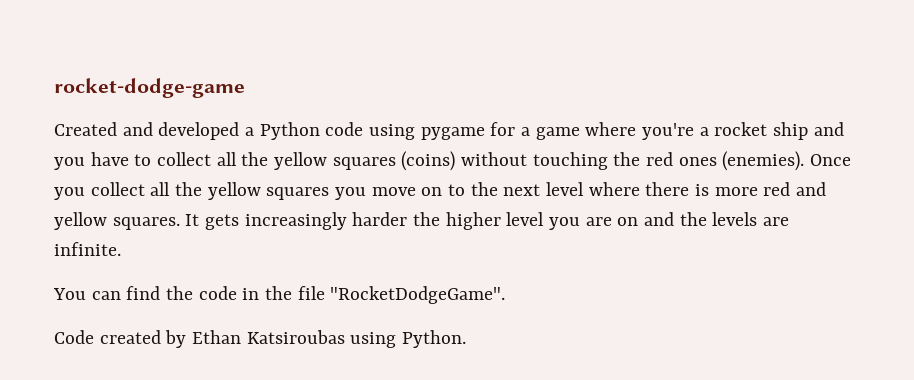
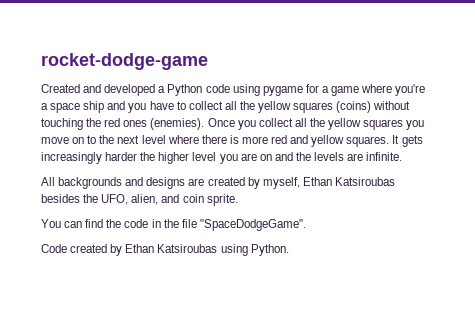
- Created and developed a Python code using pygame for a game where you're a rocket ship and you have to collect all the yellow squares (coins) without touching the red ones (enemies).
+ Created and developed a Python code using pygame for a game where you're a space ship and you have to collect all the yellow squares (coins) without touching the red ones (enemies).
+ All backgrounds and designs are created by myself, Ethan Katsiroubas besides the UFO, alien, and coin sprite.
- You can find the code in the file "RocketDodgeGame".
+ You can find the code in the file "SpaceDodgeGame".

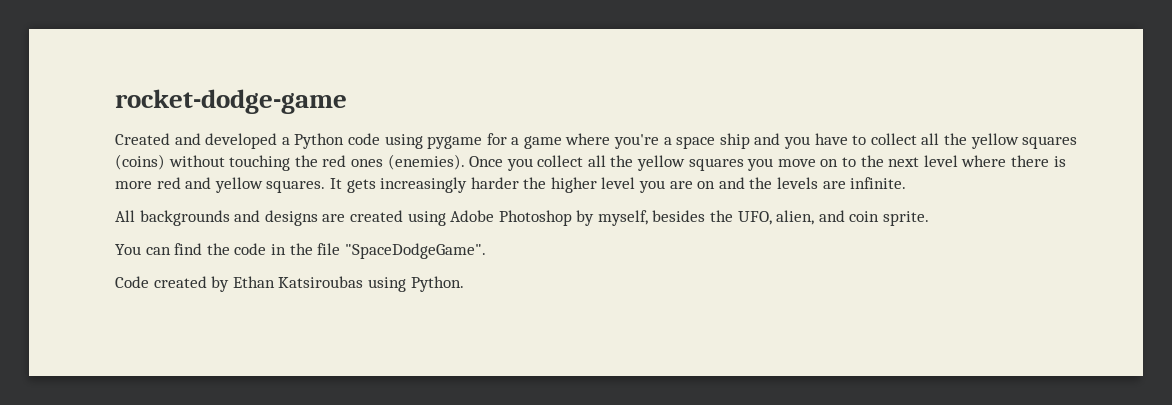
- All backgrounds and designs are created by myself, Ethan Katsiroubas besides the UFO, alien, and coin sprite.
+ All backgrounds and designs are created using Adobe Photoshop by myself, besides the UFO, alien, and coin sprite.

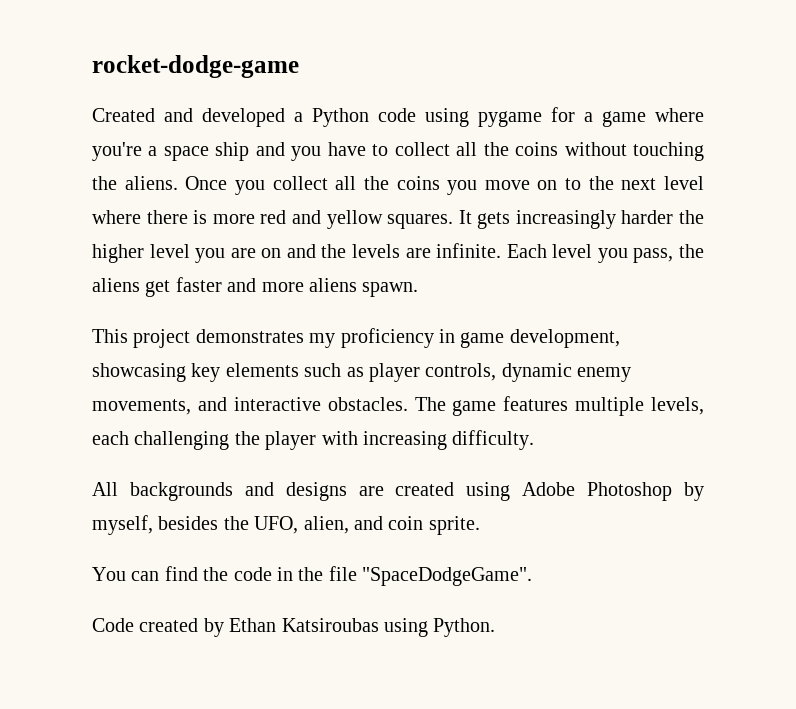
- Created and developed a Python code using pygame for a game where you're a space ship and you have to collect all the yellow squares (coins) without touching the red ones (enemies).
+ Created and developed a Python code using pygame for a game where you're a space ship and you have to collect all the coins without touching the aliens.
- Once you collect all the yellow squares you move on to the next level where there is more red and yellow squares.
+ Once you collect all the coins you move on to the next level where there is more red and yellow squares.
+ Each level you pass, the aliens get faster and more aliens spawn.
+ This project demonstrates my proficiency in game development, showcasing key elements such as player controls, dynamic enemy movements, and interactive obstacles. The game features multiple levels, each challenging the player with increasing difficulty.

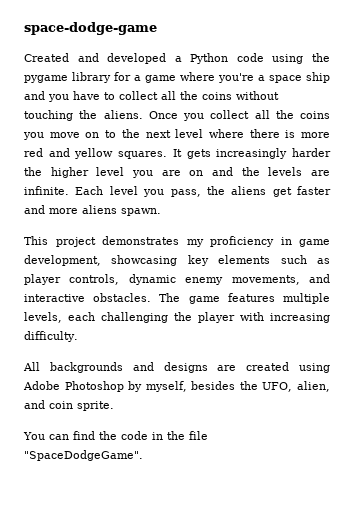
- rocket-dodge-game
+ space-dodge-game
- Created and developed a Python code using pygame for a game where you're a space ship and you have to collect all the coins without touching the aliens.
+ Created and developed a Python code using the pygame library for a game where you're a space ship and you have to collect all the coins without touching the aliens.
- Code created by Ethan Katsiroubas using Python.

